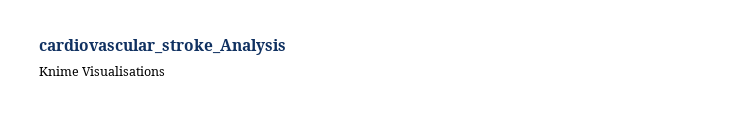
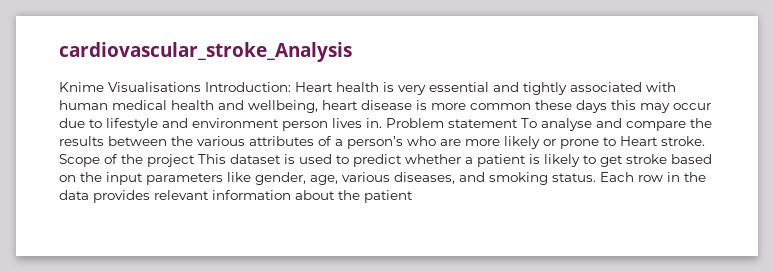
- Knime Visualisations
+ Knime Visualisations Introduction: Heart health is very essential and tightly associated with human medical health and wellbeing, heart disease is more common these days this may occur due to lifestyle and environment person lives in. Problem statement To analyse and compare the results between the various attributes of a person’s who are more likely or prone to Heart stroke. Scope of the project This dataset is used to predict whether a patient is likely to get stroke based on the input parameters like gender, age, various diseases, and smoking status. Each row in the data provides relevant information about the patient

